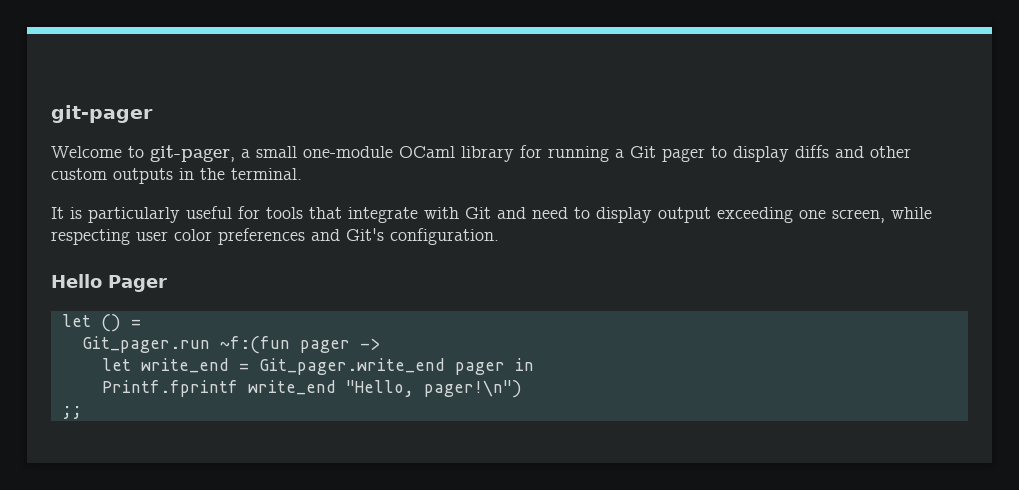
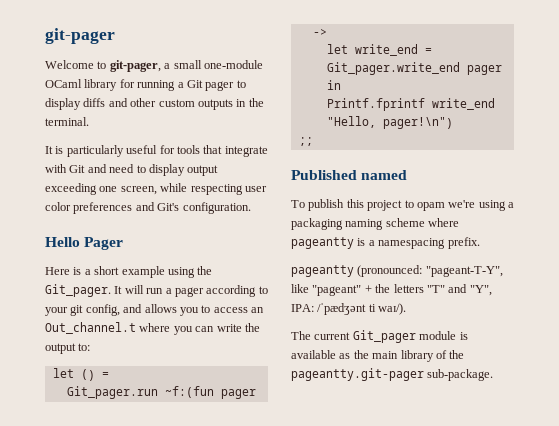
+ Here is a short example using the Git_pager. It will run a pager according to your git config, and allows you to access an Out_channel.t where you can write the output to:
+ Published named
+ To publish this project to opam we're using a packaging naming scheme where pageantty is a namespacing prefix.
+ pageantty (pronounced: "pageant-T-Y", like "pageant" + the letters "T" and "Y", IPA: /ˈpædʒənt ti waɪ/).
+ The current Git_pager module is available as the main library of the pageantty.git-pager sub-package.

